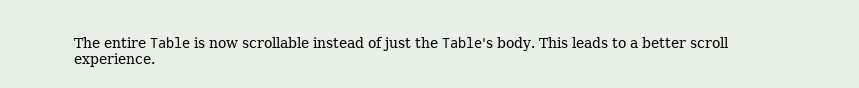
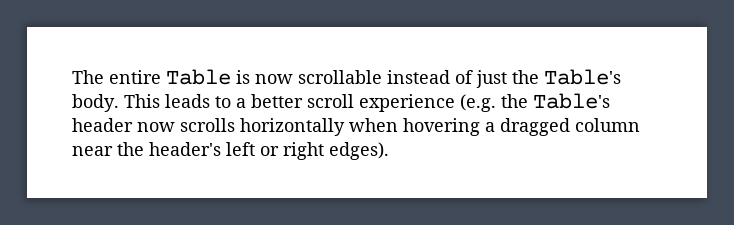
- This leads to a better scroll experience.
+ This leads to a better scroll experience (e.g. the Table's header now scrolls horizontally when hovering a dragged column near the header's left or right edges).

